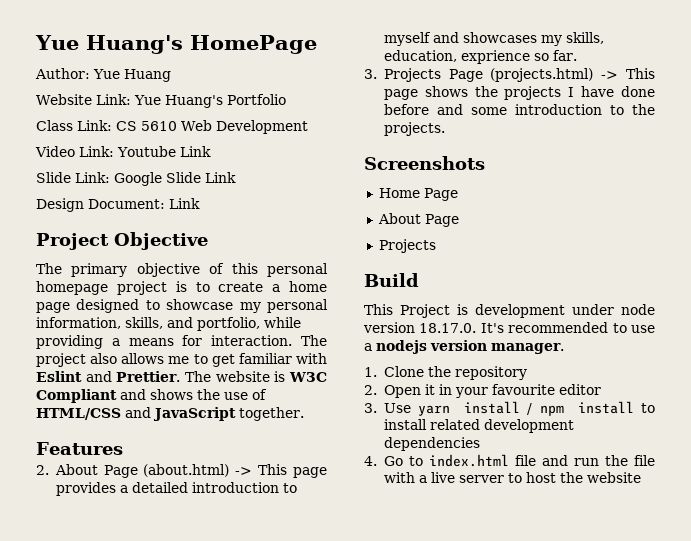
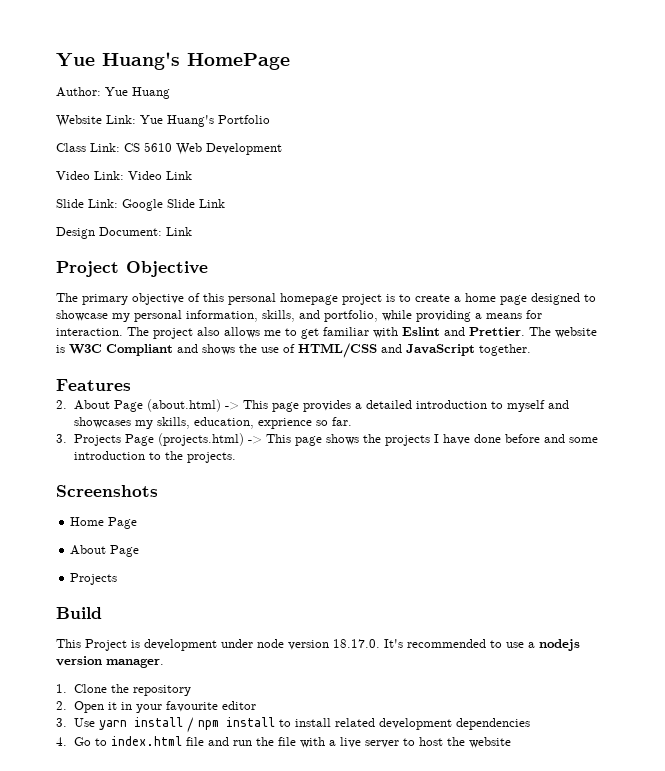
- Video Link: Youtube Link
+ Video Link: Video Link

